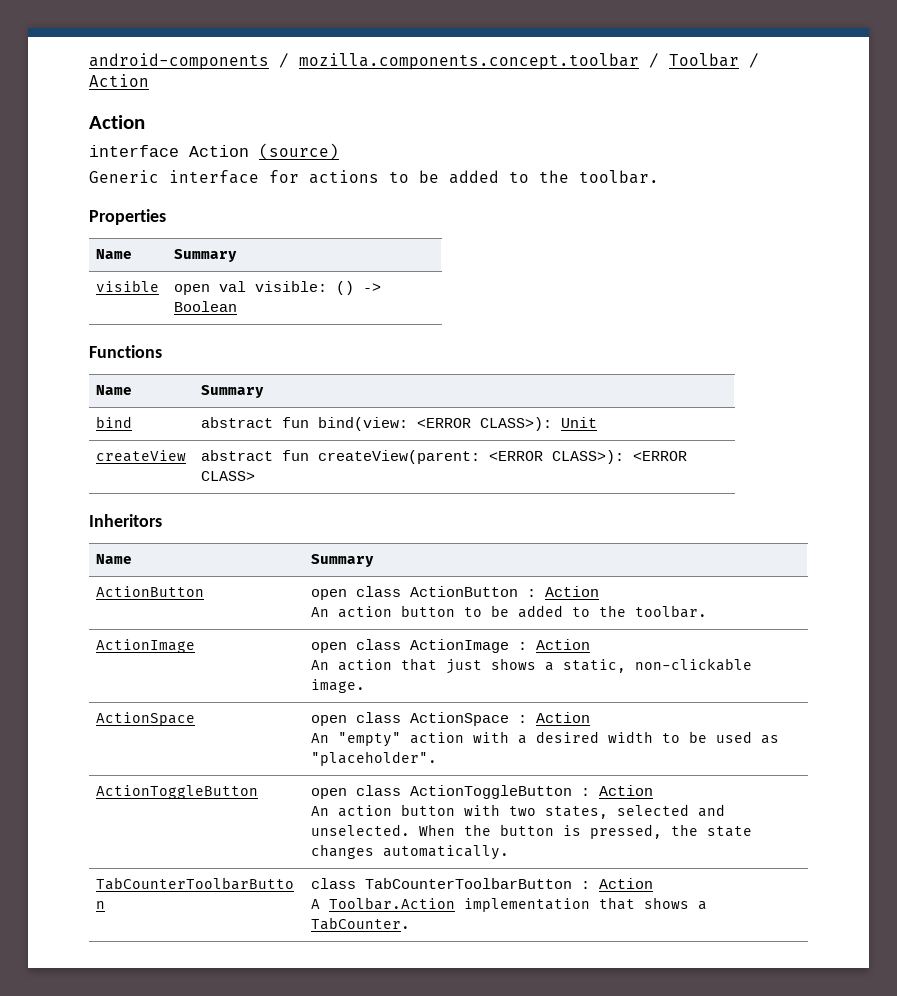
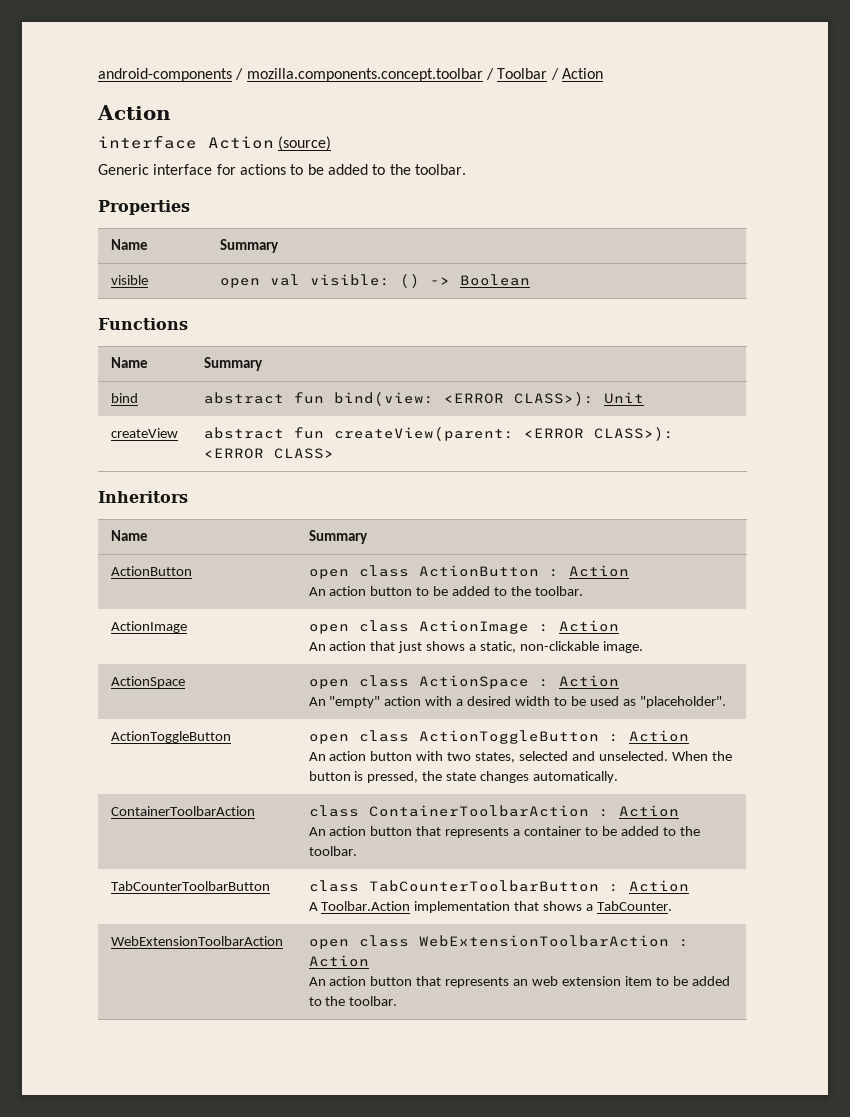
+ ContainerToolbarAction | class ContainerToolbarAction : Action
+ An action button that represents a container to be added to the toolbar.
+ WebExtensionToolbarAction | open class WebExtensionToolbarAction : Action
+ An action button that represents an web extension item to be added to the toolbar.

